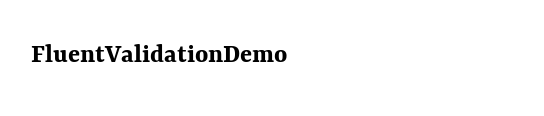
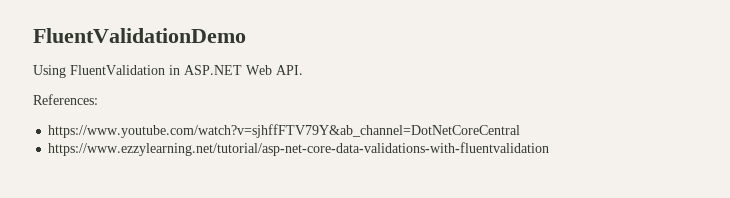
+ Using FluentValidation in ASP.NET Web API.
+ References:
+ https://www.youtube.com/watch?v=sjhffFTV79Y&ab_channel=DotNetCoreCentral
+ https://www.ezzylearning.net/tutorial/asp-net-core-data-validations-with-fluentvalidation

